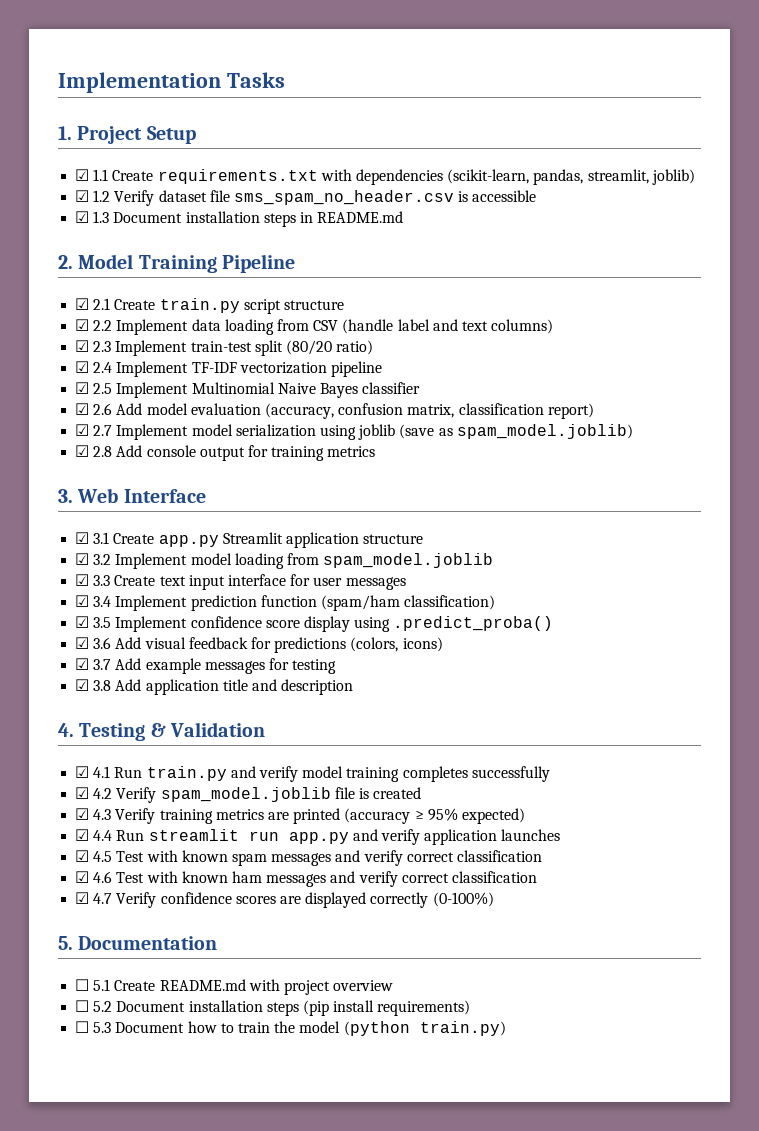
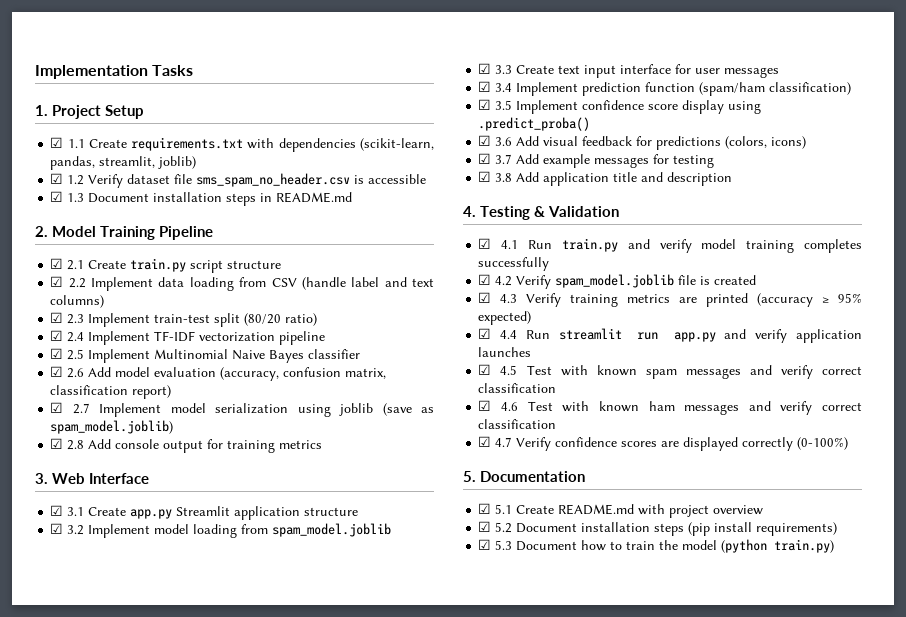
- ☐ 5.1 Create README.md with project overview
+ ☑ 5.1 Create README.md with project overview
- ☐ 5.2 Document installation steps (pip install requirements)
+ ☑ 5.2 Document installation steps (pip install requirements)
- ☐ 5.3 Document how to train the model (python train.py)
+ ☑ 5.3 Document how to train the model (python train.py)

